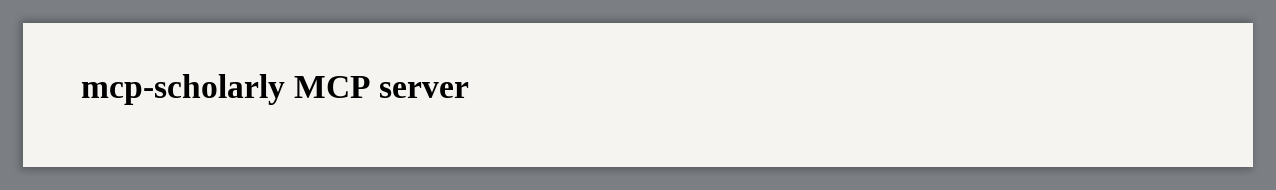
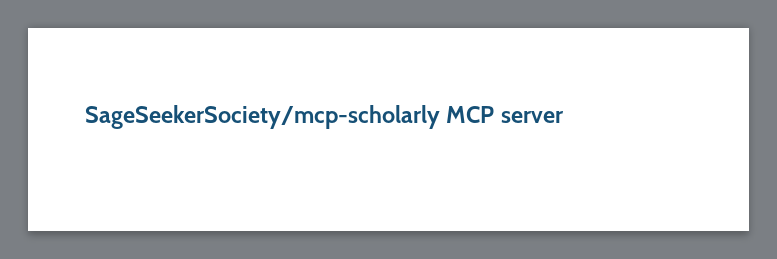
- mcp-scholarly MCP server
+ SageSeekerSociety/mcp-scholarly MCP server

